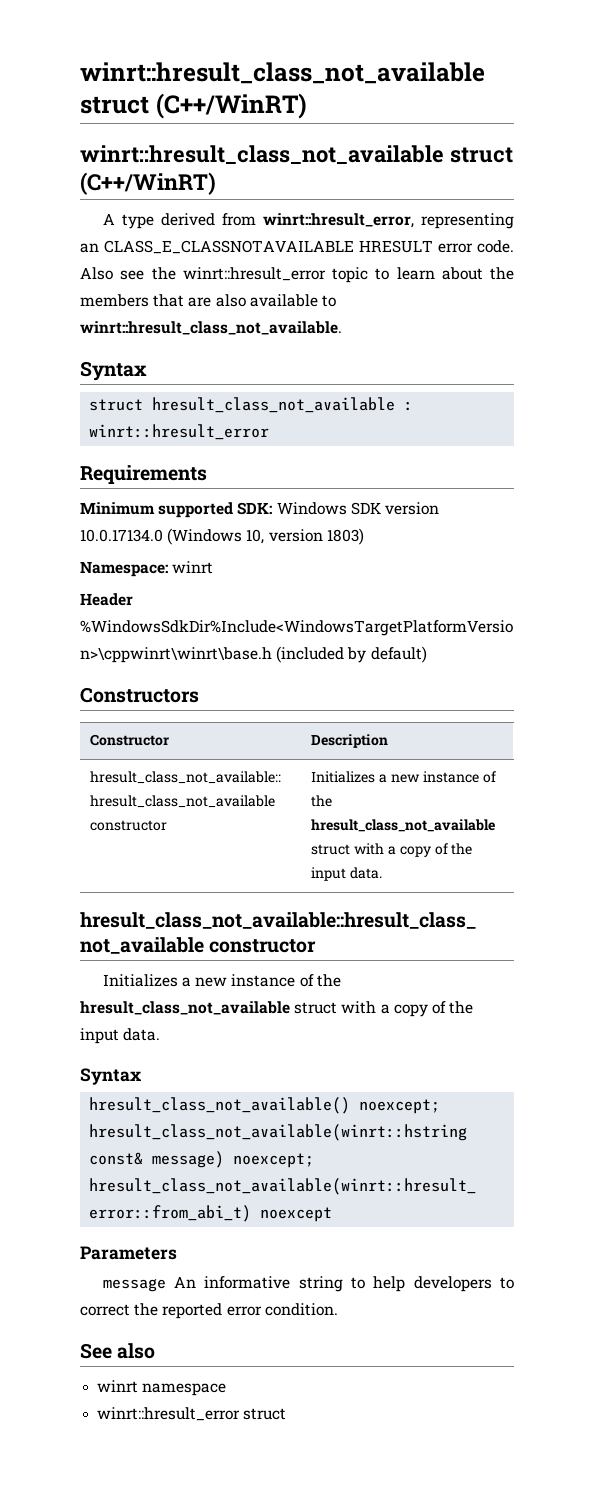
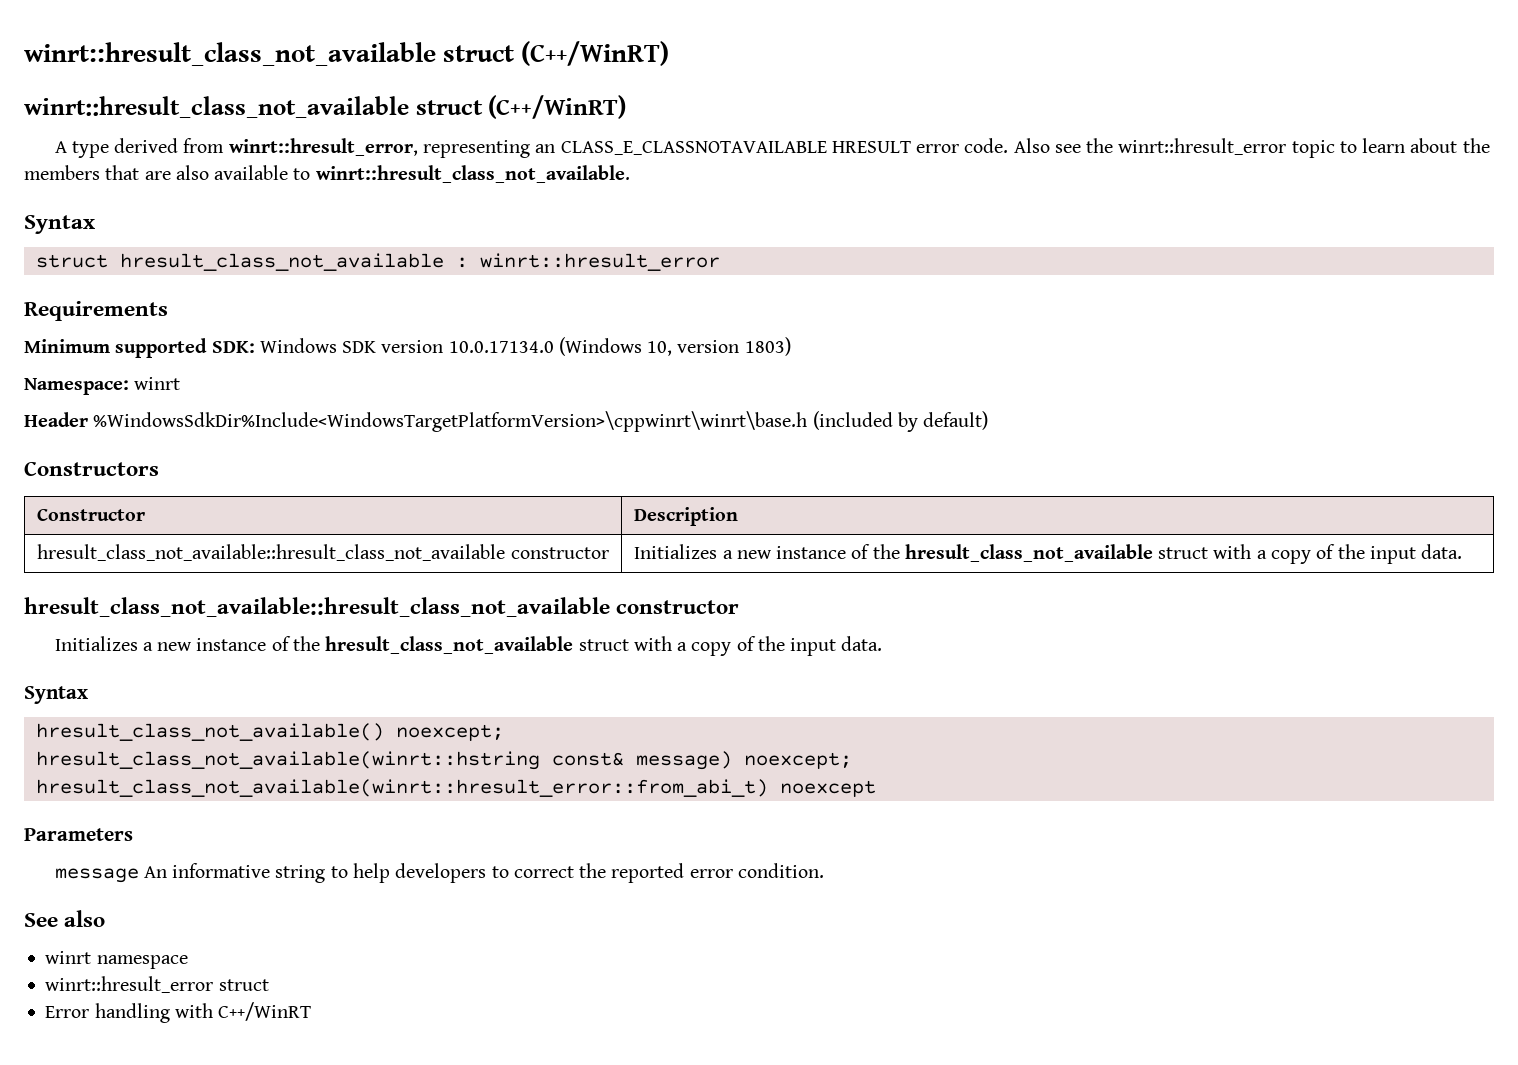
+ Error handling with C++/WinRT

